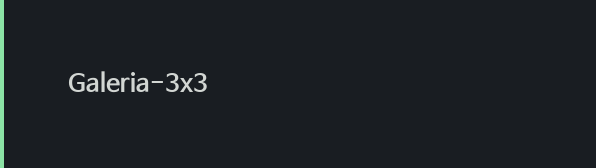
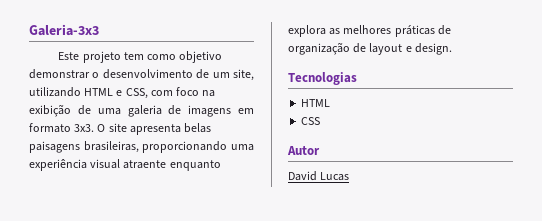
+ Este projeto tem como objetivo demonstrar o desenvolvimento de um site, utilizando HTML e CSS, com foco na exibição de uma galeria de imagens em formato 3x3. O site apresenta belas paisagens brasileiras, proporcionando uma experiência visual atraente enquanto explora as melhores práticas de organização de layout e design.
+ Tecnologias
+ HTML
+ CSS
+ Autor
+ David Lucas

